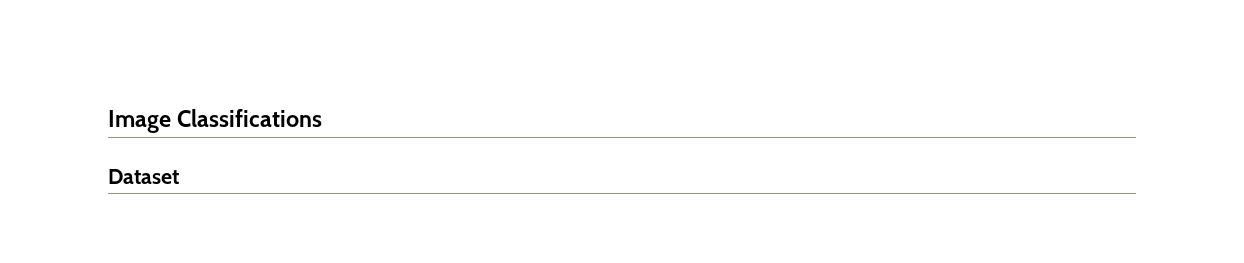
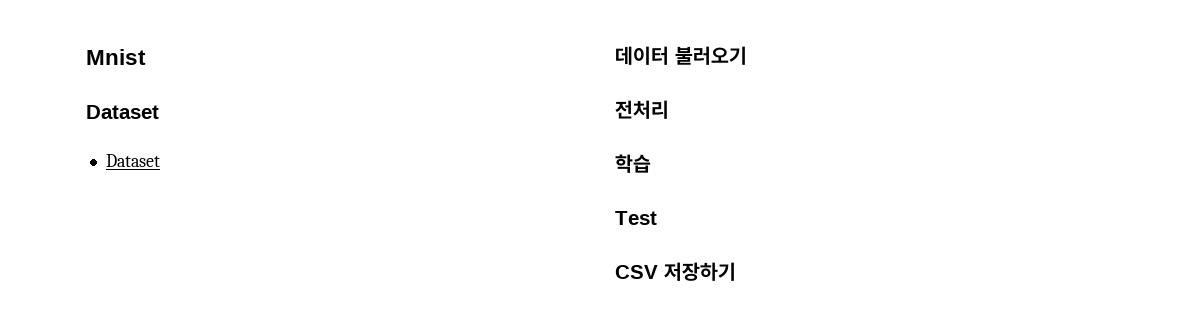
- Image Classifications
+ Mnist
  Dataset
+ Dataset
+ 데이터 불러오기
+ 전처리
+ 학습
+ Test
+ CSV 저장하기

